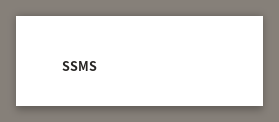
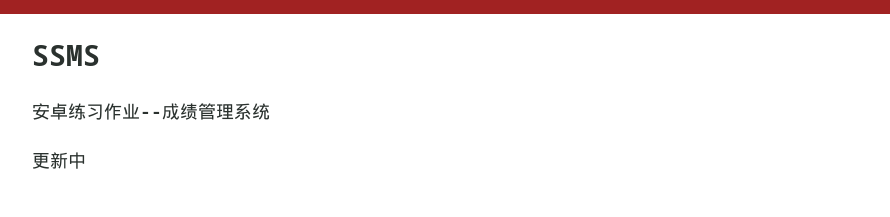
+ 安卓练习作业--成绩管理系统
+ 更新中

